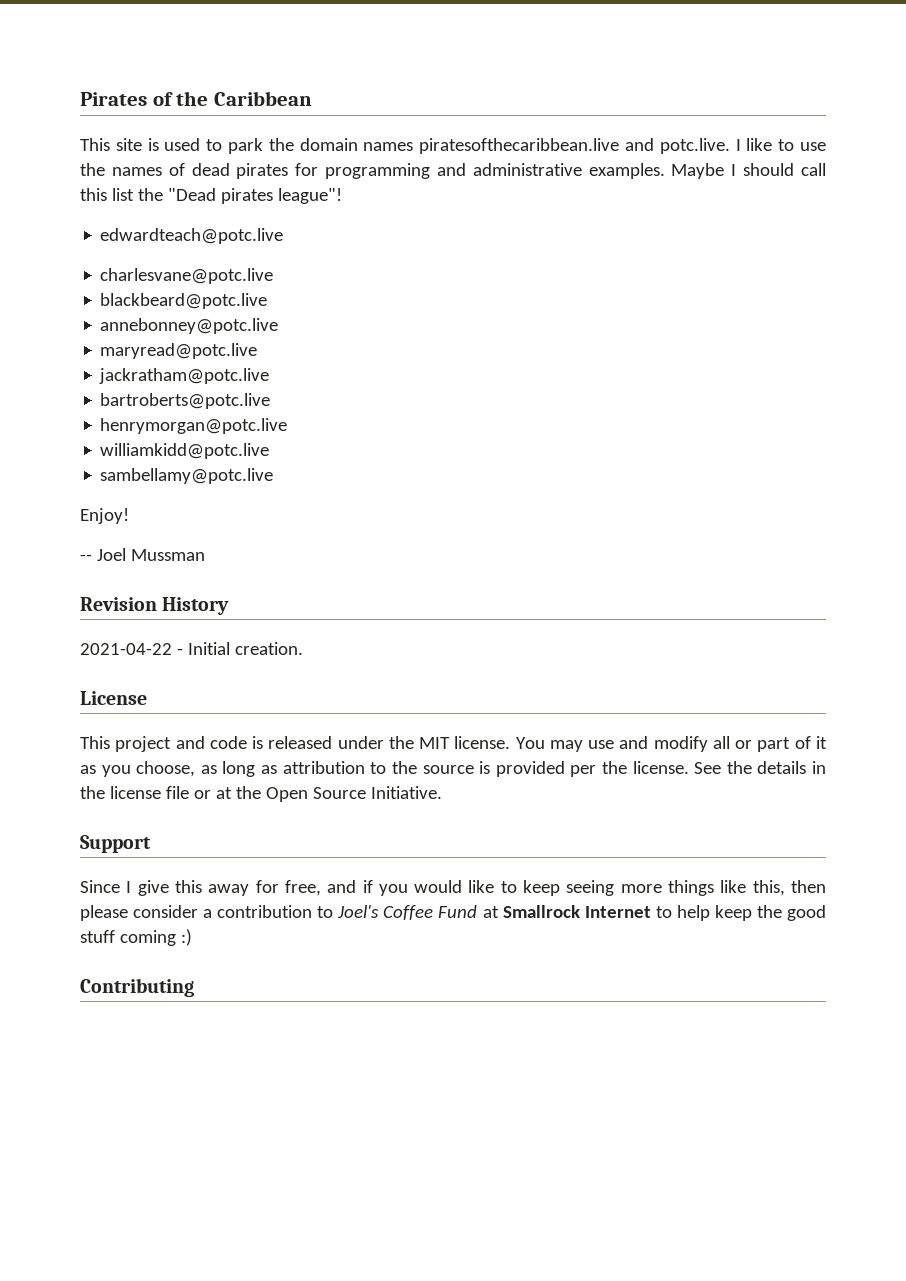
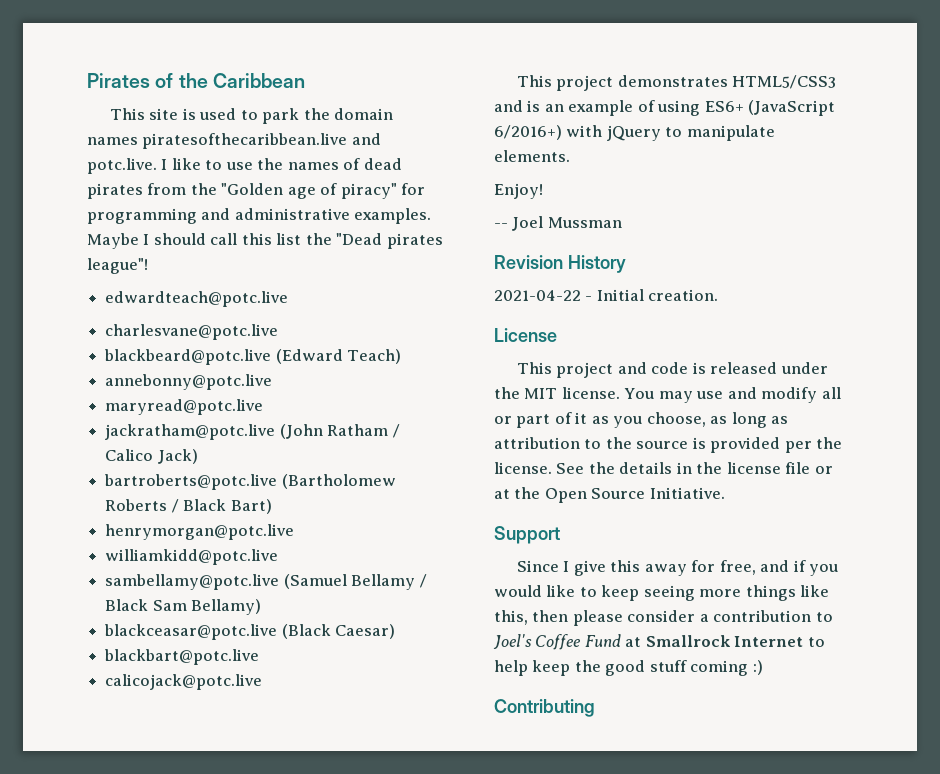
- This site is used to park the domain names piratesofthecaribbean.live and potc.live. I like to use the names of dead pirates for programming and administrative examples.
+ This site is used to park the domain names piratesofthecaribbean.live and potc.live. I like to use the names of dead pirates from the "Golden age of piracy" for programming and administrative examples.
- blackbeard@potc.live
- annebonney@potc.live
+ blackbeard@potc.live (Edward Teach)
+ annebonny@potc.live
- jackratham@potc.live
- bartroberts@potc.live
+ jackratham@potc.live (John Ratham / Calico Jack)
+ bartroberts@potc.live (Bartholomew Roberts / Black Bart)
  henrymorgan@potc.live
  williamkidd@potc.live
- sambellamy@potc.live
+ sambellamy@potc.live (Samuel Bellamy / Black Sam Bellamy)
+ blackceasar@potc.live (Black Caesar)
+ blackbart@potc.live
+ calicojack@potc.live
+ This project demonstrates HTML5/CSS3 and is an example of using ES6+ (JavaScript 6/2016+) with jQuery to manipulate elements.

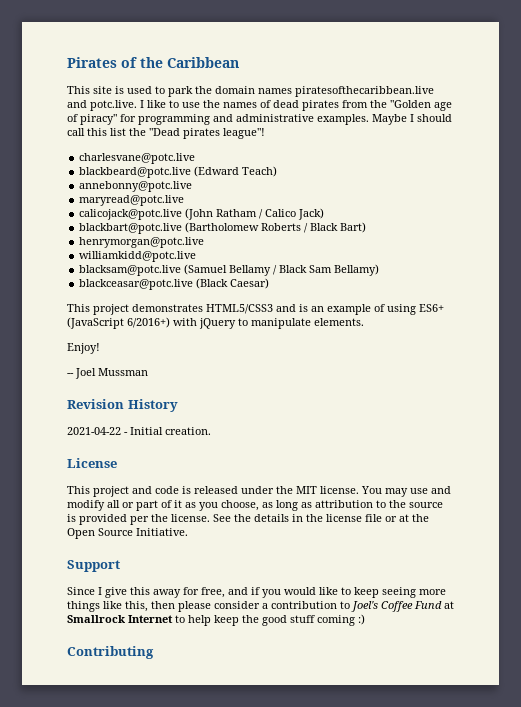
- edwardteach@potc.live
- jackratham@potc.live (John Ratham / Calico Jack)
+ calicojack@potc.live (John Ratham / Calico Jack)
- bartroberts@potc.live (Bartholomew Roberts / Black Bart)
+ blackbart@potc.live (Bartholomew Roberts / Black Bart)
- sambellamy@potc.live (Samuel Bellamy / Black Sam Bellamy)
+ blacksam@potc.live (Samuel Bellamy / Black Sam Bellamy)
- blackbart@potc.live
- calicojack@potc.live

